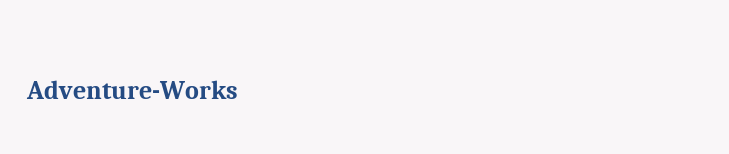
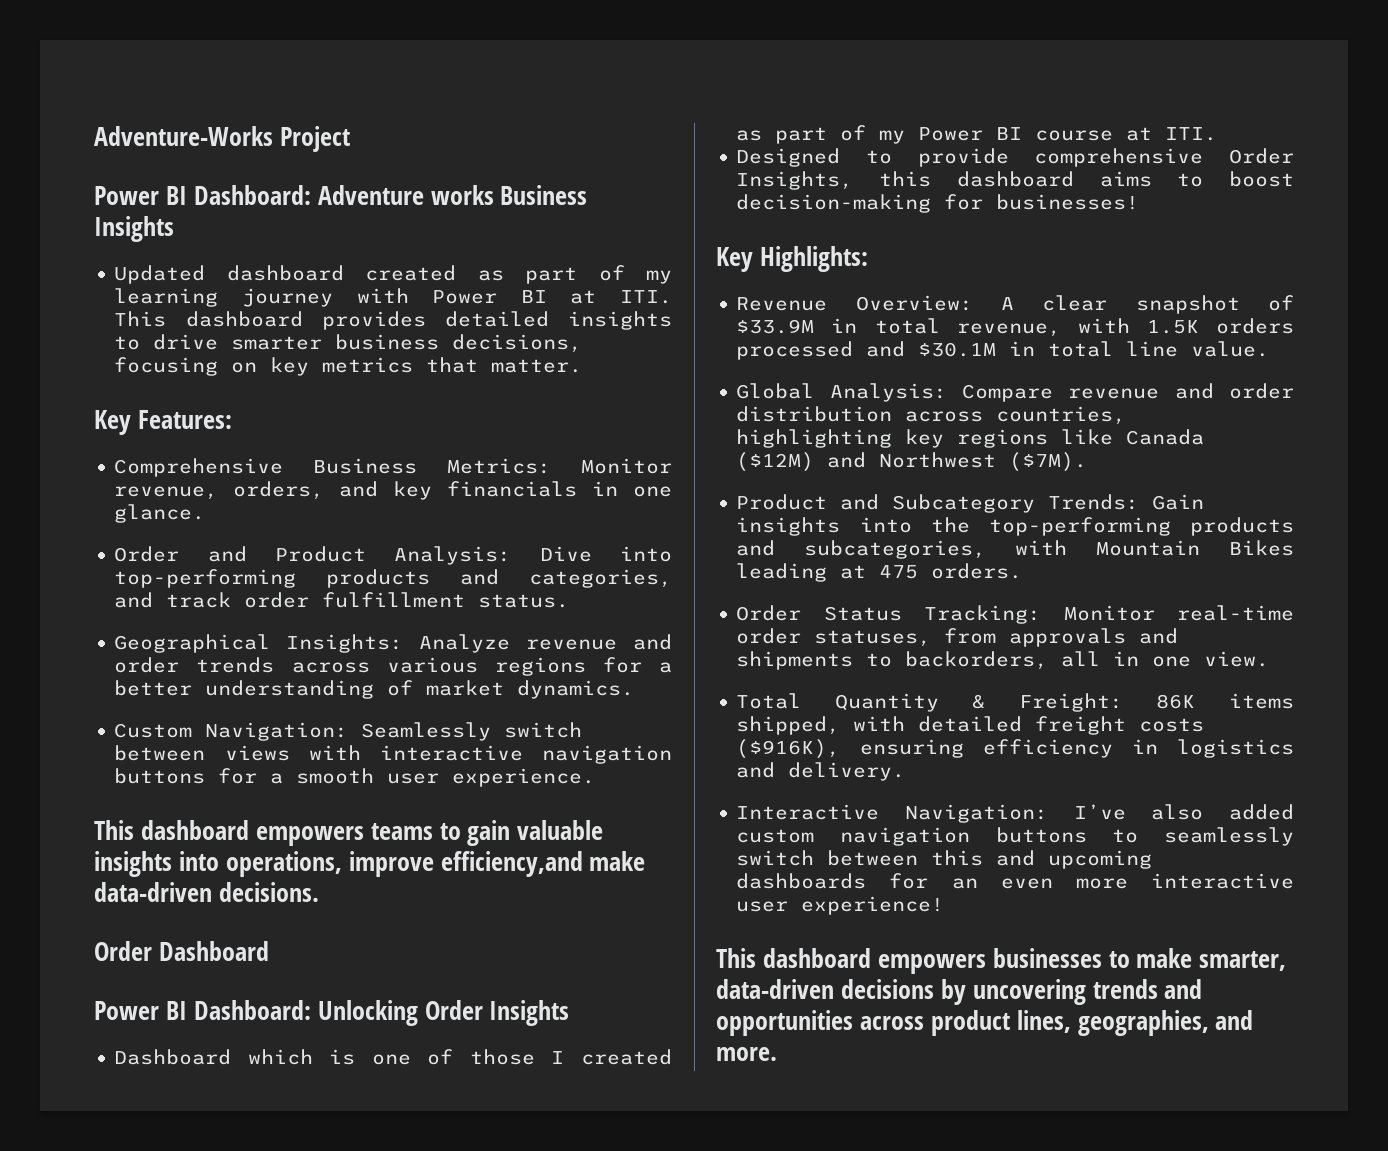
- Adventure-Works
+ Adventure-Works Project
+ Power BI Dashboard: Adventure works Business Insights
+ Updated dashboard created as part of my learning journey with Power BI at ITI. This dashboard provides detailed insights to drive smarter business decisions, focusing on key metrics that matter.
+ Key Features:
+ Comprehensive Business Metrics: Monitor revenue, orders, and key financials in one glance.
+ Order and Product Analysis: Dive into top-performing products and categories, and track order fulfillment status.
+ Geographical Insights: Analyze revenue and order trends across various regions for a better understanding of market dynamics.
+ Custom Navigation: Seamlessly switch between views with interactive navigation buttons for a smooth user experience.
+ This dashboard empowers teams to gain valuable insights into operations, improve efficiency,and make data-driven decisions.
+ Order Dashboard
+ Power BI Dashboard: Unlocking Order Insights
+ Dashboard which is one of those I created as part of my Power BI course at ITI.
+ Designed to provide comprehensive Order Insights, this dashboard aims to boost decision-making for businesses!
+ Key Highlights:
+ Revenue Overview: A clear snapshot of $33.9M in total revenue, with 1.5K orders processed and $30.1M in total line value.
+ Global Analysis: Compare revenue and order distribution across countries, highlighting key regions like Canada ($12M) and Northwest ($7M).
+ Product and Subcategory Trends: Gain insights into the top-performing products and subcategories, with Mountain Bikes leading at 475 orders.
+ Order Status Tracking: Monitor real-time order statuses, from approvals and shipments to backorders, all in one view.
+ Total Quantity & Freight: 86K items shipped, with detailed freight costs ($916K), ensuring efficiency in logistics and delivery.
+ Interactive Navigation: I’ve also added custom navigation buttons to seamlessly switch between this and upcoming dashboards for an even more interactive user experience!
+ This dashboard empowers businesses to make smarter, data-driven decisions by uncovering trends and opportunities across product lines, geographies, and more.

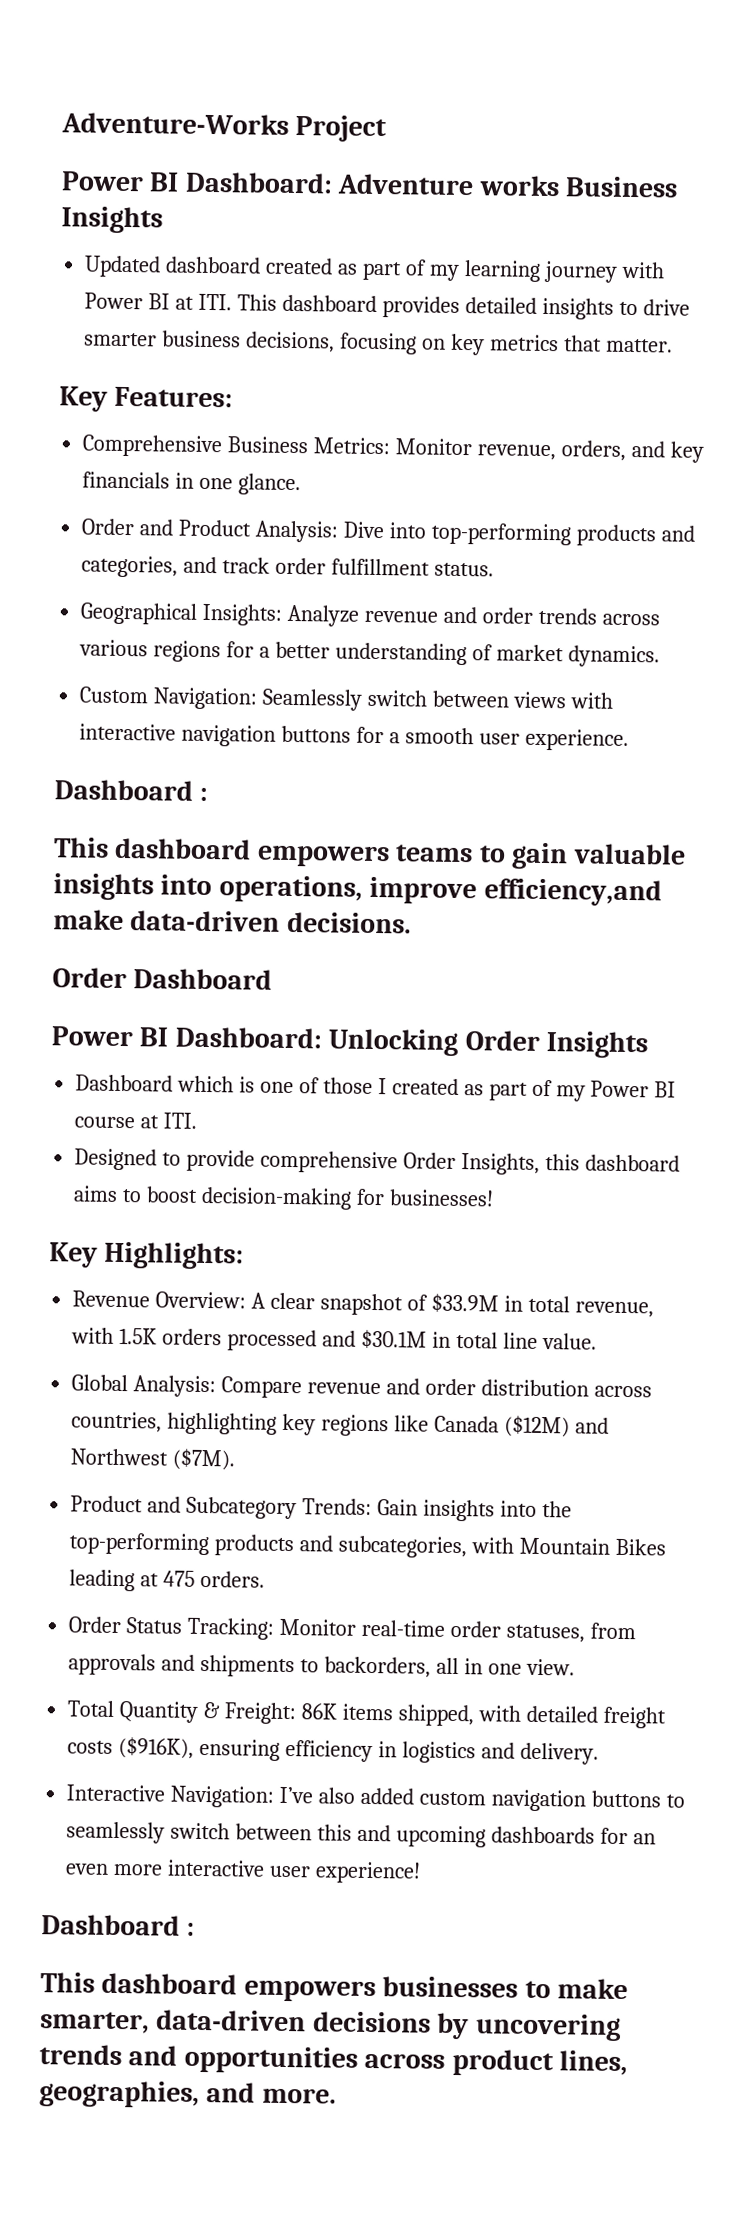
  Custom Navigation: Seamlessly switch between views with interactive navigation buttons for a smooth user experience.
+ Dashboard :
  Interactive Navigation: I’ve also added custom navigation buttons to seamlessly switch between this and upcoming dashboards for an even more interactive user experience!
+ Dashboard :

